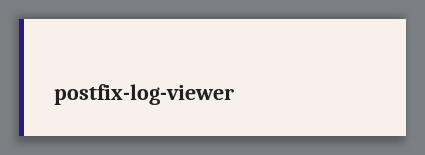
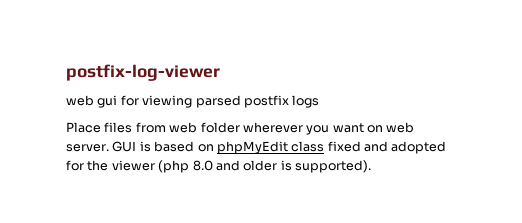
+ web gui for viewing parsed postfix logs
+ Place files from web folder wherever you want on web server. GUI is based on phpMyEdit class fixed and adopted for the viewer (php 8.0 and older is supported).

